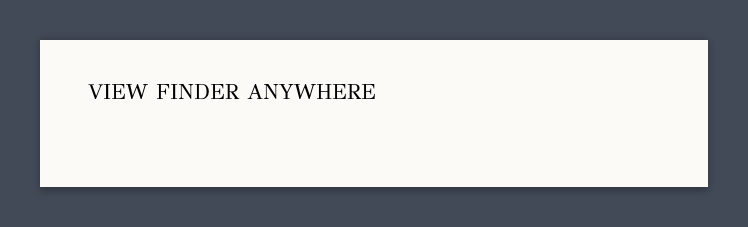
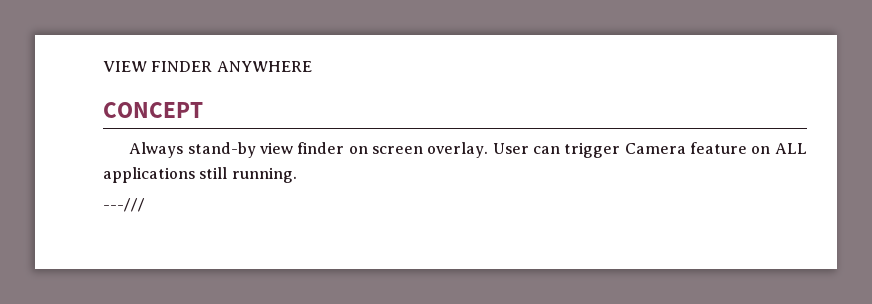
+ CONCEPT
+ Always stand-by view finder on screen overlay. User can trigger Camera feature on ALL applications still running.
+ ---///

